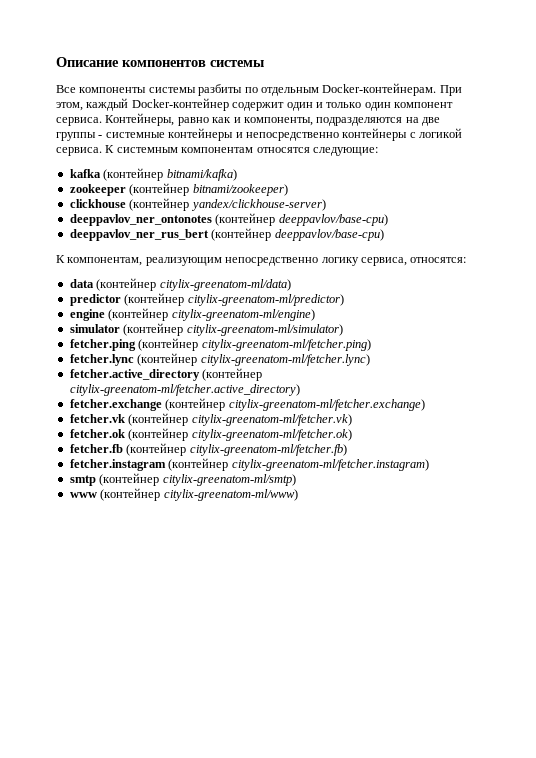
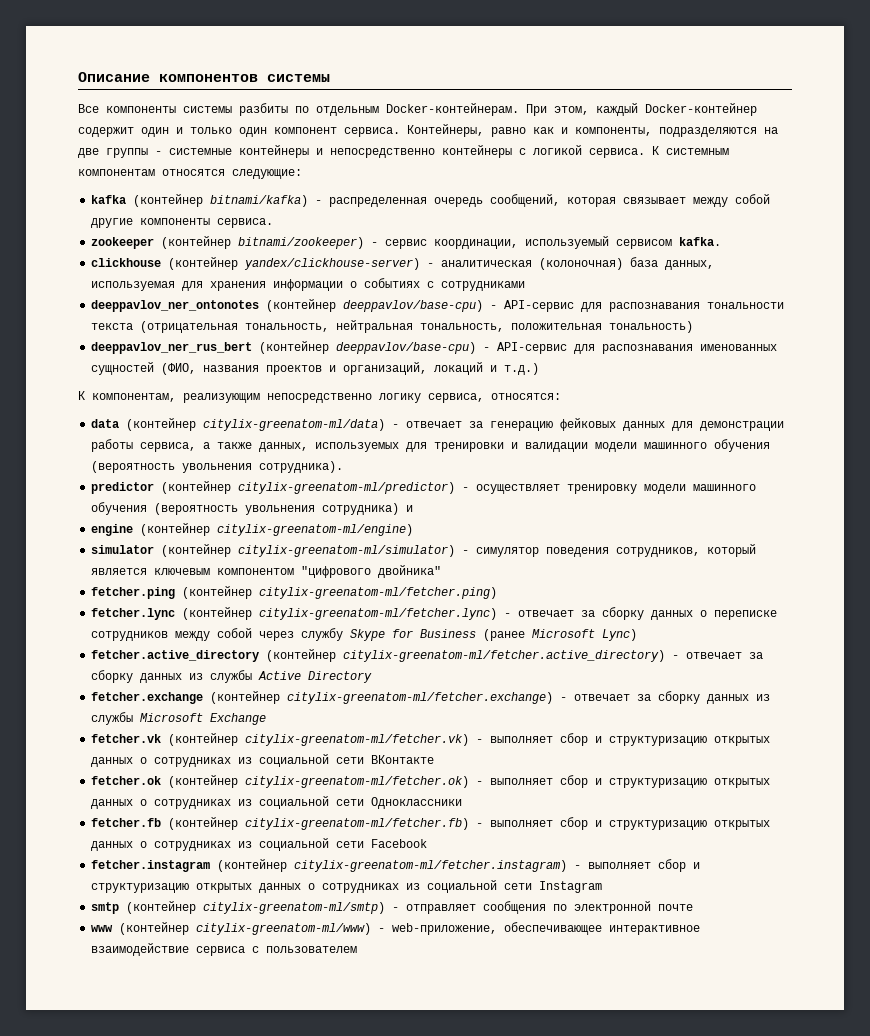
- kafka (контейнер bitnami/kafka)
- zookeeper (контейнер bitnami/zookeeper)
- clickhouse (контейнер yandex/clickhouse-server)
- deeppavlov_ner_ontonotes (контейнер deeppavlov/base-cpu)
- deeppavlov_ner_rus_bert (контейнер deeppavlov/base-cpu)
+ kafka (контейнер bitnami/kafka) - распределенная очередь сообщений, которая связывает между собой другие компоненты сервиса.
+ zookeeper (контейнер bitnami/zookeeper) - сервис координации, используемый сервисом kafka.
+ clickhouse (контейнер yandex/clickhouse-server) - аналитическая (колоночная) база данных, используемая для хранения информации о событиях с сотрудниками
+ deeppavlov_ner_ontonotes (контейнер deeppavlov/base-cpu) - API-сервис для распознавания тональности текста (отрицательная тональность, нейтральная тональность, положительная тональность)
+ deeppavlov_ner_rus_bert (контейнер deeppavlov/base-cpu) - API-сервис для распознавания именованных сущностей (ФИО, названия проектов и организаций, локаций и т.д.)
- data (контейнер citylix-greenatom-ml/data)
- predictor (контейнер citylix-greenatom-ml/predictor)
+ data (контейнер citylix-greenatom-ml/data) - отвечает за генерацию фейковых данных для демонстрации работы сервиса, а также данных, используемых для тренировки и валидации модели машинного обучения (вероятность увольнения сотрудника).
+ predictor (контейнер citylix-greenatom-ml/predictor) - осуществляет тренировку модели машинного обучения (вероятность увольнения сотрудника) и
- simulator (контейнер citylix-greenatom-ml/simulator)
+ simulator (контейнер citylix-greenatom-ml/simulator) - симулятор поведения сотрудников, который является ключевым компонентом "цифрового двойника"
- fetcher.lync (контейнер citylix-greenatom-ml/fetcher.lync)
- fetcher.active_directory (контейнер citylix-greenatom-ml/fetcher.active_directory)
- fetcher.exchange (контейнер citylix-greenatom-ml/fetcher.exchange)
- fetcher.vk (контейнер citylix-greenatom-ml/fetcher.vk)
- fetcher.ok (контейнер citylix-greenatom-ml/fetcher.ok)
- fetcher.fb (контейнер citylix-greenatom-ml/fetcher.fb)
- fetcher.instagram (контейнер citylix-greenatom-ml/fetcher.instagram)
- smtp (контейнер citylix-greenatom-ml/smtp)
- www (контейнер citylix-greenatom-ml/www)
+ fetcher.lync (контейнер citylix-greenatom-ml/fetcher.lync) - отвечает за сборку данных о переписке сотрудников между собой через службу Skype for Business (ранее Microsoft Lync)
+ fetcher.active_directory (контейнер citylix-greenatom-ml/fetcher.active_directory) - отвечает за сборку данных из службы Active Directory
+ fetcher.exchange (контейнер citylix-greenatom-ml/fetcher.exchange) - отвечает за сборку данных из службы Microsoft Exchange
+ fetcher.vk (контейнер citylix-greenatom-ml/fetcher.vk) - выполняет сбор и структуризацию открытых данных о сотрудниках из социальной сети ВКонтакте
+ fetcher.ok (контейнер citylix-greenatom-ml/fetcher.ok) - выполняет сбор и структуризацию открытых данных о сотрудниках из социальной сети Одноклассники
+ fetcher.fb (контейнер citylix-greenatom-ml/fetcher.fb) - выполняет сбор и структуризацию открытых данных о сотрудниках из социальной сети Facebook
+ fetcher.instagram (контейнер citylix-greenatom-ml/fetcher.instagram) - выполняет сбор и структуризацию открытых данных о сотрудниках из социальной сети Instagram
+ smtp (контейнер citylix-greenatom-ml/smtp) - отправляет сообщения по электронной почте
+ www (контейнер citylix-greenatom-ml/www) - web-приложение, обеспечивающее интерактивное взаимодействие сервиса с пользователем

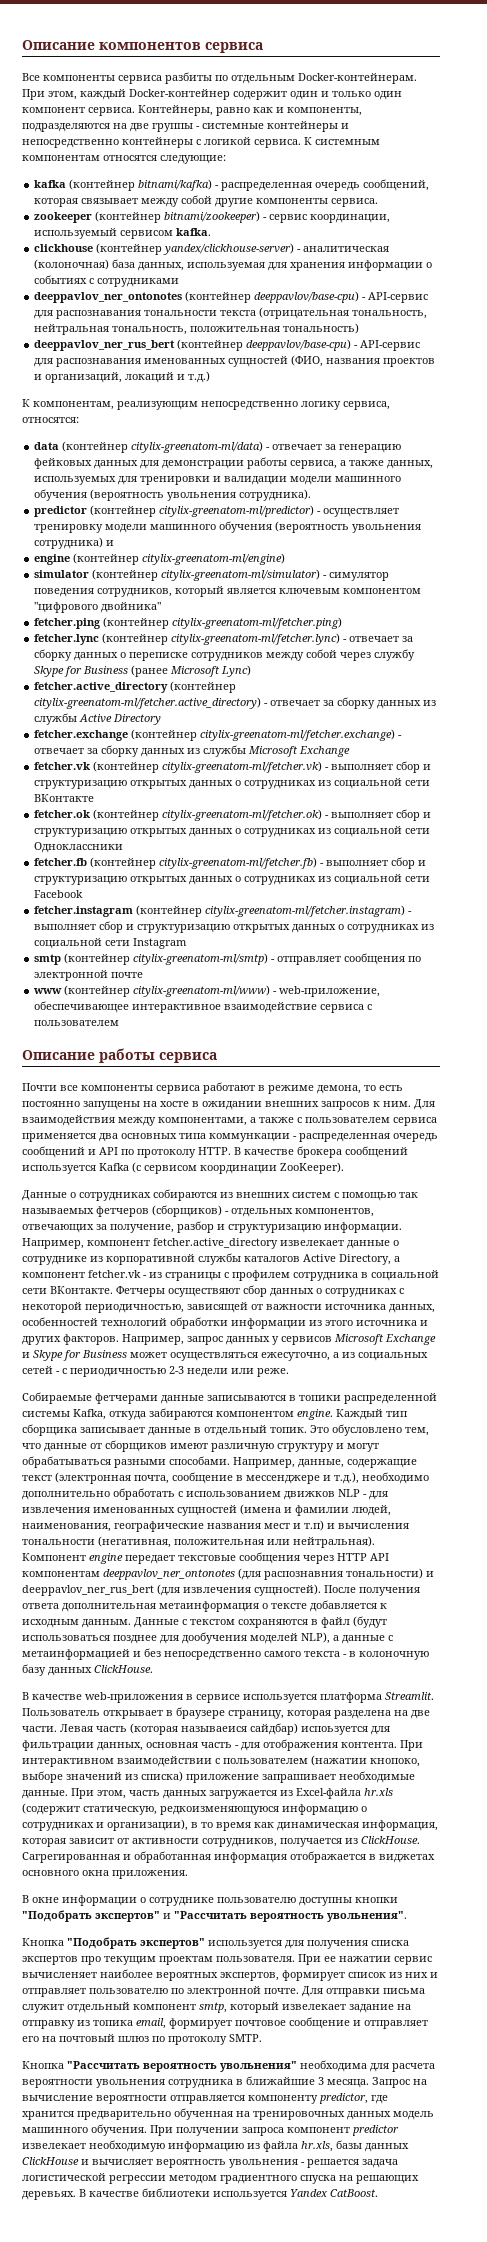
- Описание компонентов системы
+ Описание компонентов сервиса
- Все компоненты системы разбиты по отдельным Docker-контейнерам.
+ Все компоненты сервиса разбиты по отдельным Docker-контейнерам.
+ Описание работы сервиса
+ Почти все компоненты сервиса работают в режиме демона, то есть постоянно запущены на хосте в ожидании внешних запросов к ним. Для взаимодействия между компонентами, а также с пользователем сервиса применяется два основных типа коммункации - распределенная очередь сообщений и API по протоколу HTTP. В качестве брокера сообщений используется Kafka (с сервисом координации ZooKeeper).
+ Данные о сотрудниках собираются из внешних систем с помощью так называемых фетчеров (сборщиков) - отдельных компонентов, отвечающих за получение, разбор и структуризацию информации. Например, компонент fetcher.active_directory извелекает данные о сотруднике из корпоративной службы каталогов Active Directory, а компонент fetcher.vk - из страницы с профилем сотрудника в социальной сети ВКонтакте. Фетчеры осуществяют сбор данных о сотрудниках с некоторой периодичностью, зависящей от важности источника данных, особенностей технологий обработки информации из этого источника и других факторов. Например, запрос данных у сервисов Microsoft Exchange и Skype for Business может осуществляться ежесуточно, а из социальных сетей - с периодичностью 2-3 недели или реже.
+ Собираемые фетчерами данные записываются в топики распределенной системы Kafka, откуда забираются компонентом engine. Каждый тип сборщика записывает данные в отдельный топик. Это обусловлено тем, что данные от сборщиков имеют различную структуру и могут обрабатываться разными способами. Например, данные, содержащие текст (электронная почта, сообщение в мессенджере и т.д.), необходимо дополнительно обработать с использованием движков NLP - для извлечения именованных сущностей (имена и фамилии людей, наименования, географические названия мест и т.п) и вычисления тональности (негативная, положительная или нейтральная). Компонент engine передает текстовые сообщения через HTTP API компонентам deeppavlov_ner_ontonotes (для распознавния тональности) и deeppavlov_ner_rus_bert (для извлечения сущностей). После получения ответа дополнительная метаинформация о тексте добавляется к исходным данным. Данные с текстом сохраняются в файл (будут использоваться позднее для дообучения моделей NLP), а данные с метаинформацией и без непосредственно самого текста - в колоночную базу данных ClickHouse.
+ В качестве web-приложения в сервисе используется платформа Streamlit. Пользователь открывает в браузере страницу, которая разделена на две части. Левая часть (которая называеися сайдбар) испоьзуется для фильтрации данных, основная часть - для отображения контента. При интерактивном взаимодействии с пользователем (нажатии кнопоко, выборе значений из списка) приложение запрашивает необходимые данные. При этом, часть данных загружается из Excel-файла hr.xls (содержит статическую, редкоизменяющуюся информацию о сотрудниках и организации), в то время как динамическая информация, которая зависит от активности сотрудников, получается из ClickHouse. Сагрегированная и обработанная информация отображается в виджетах основного окна приложения.
+ В окне информации о сотруднике пользователю доступны кнопки "Подобрать экспертов" и "Рассчитать вероятность увольнения".
+ Кнопка "Подобрать экспертов" используется для получения списка экспертов про текущим проектам пользователя. При ее нажатии сервис вычисленяет наиболее вероятных экспертов, формирует список из них и отправляет пользователю по электронной почте. Для отправки письма служит отдельный компонент smtp, который извелекает задание на отправку из топика email, формирует почтовое сообщение и отправляет его на почтовый шлюз по протоколу SMTP.
+ Кнопка "Рассчитать вероятность увольнения" необходима для расчета вероятности увольнения сотрудника в ближайшие 3 месяца. Запрос на вычисление вероятности отправляется компоненту predictor, где хранится предварительно обученная на тренировочных данных модель машинного обучения. При получении запроса компонент predictor извелекает необходимую информацию из файла hr.xls, базы данных ClickHouse и вычисляет вероятность увольнения - решается задача логистической регрессии методом градиентного спуска на решающих деревьях. В качестве библиотеки используется Yandex CatBoost.

